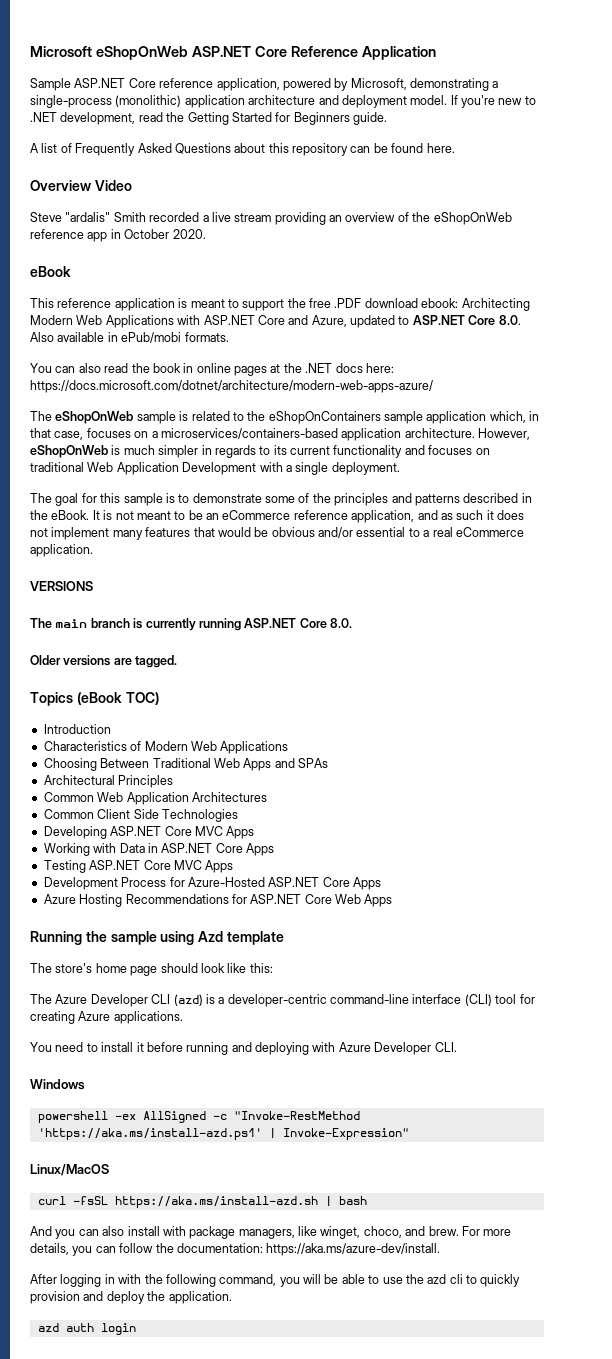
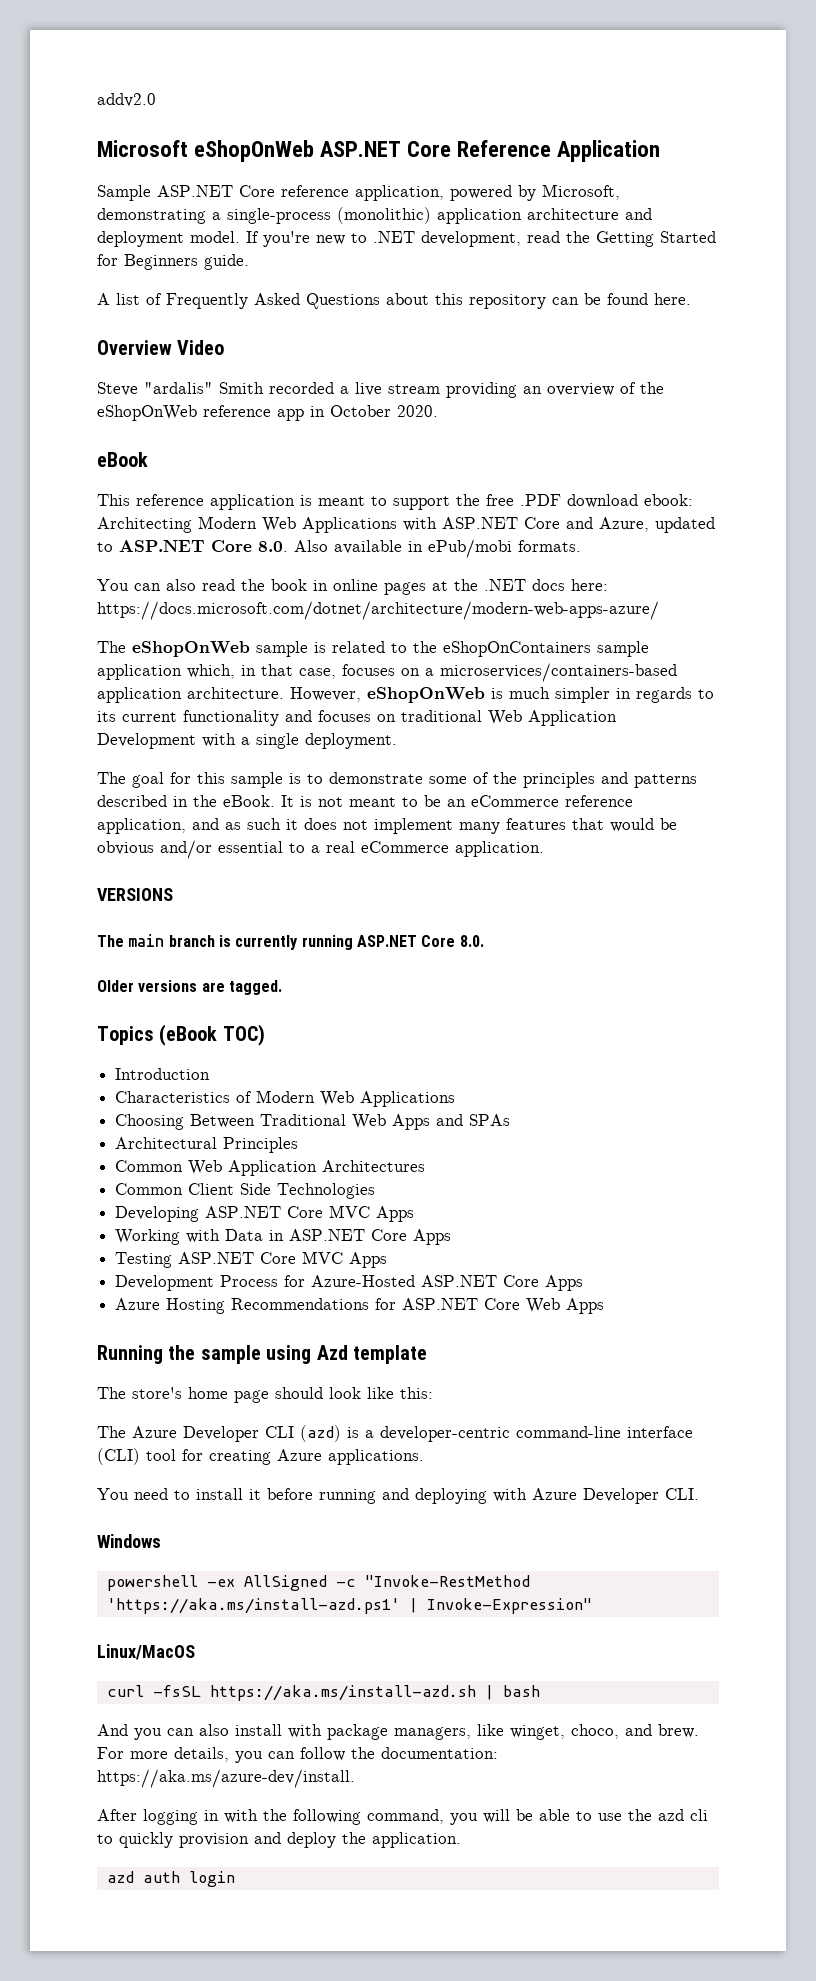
+ addv2.0

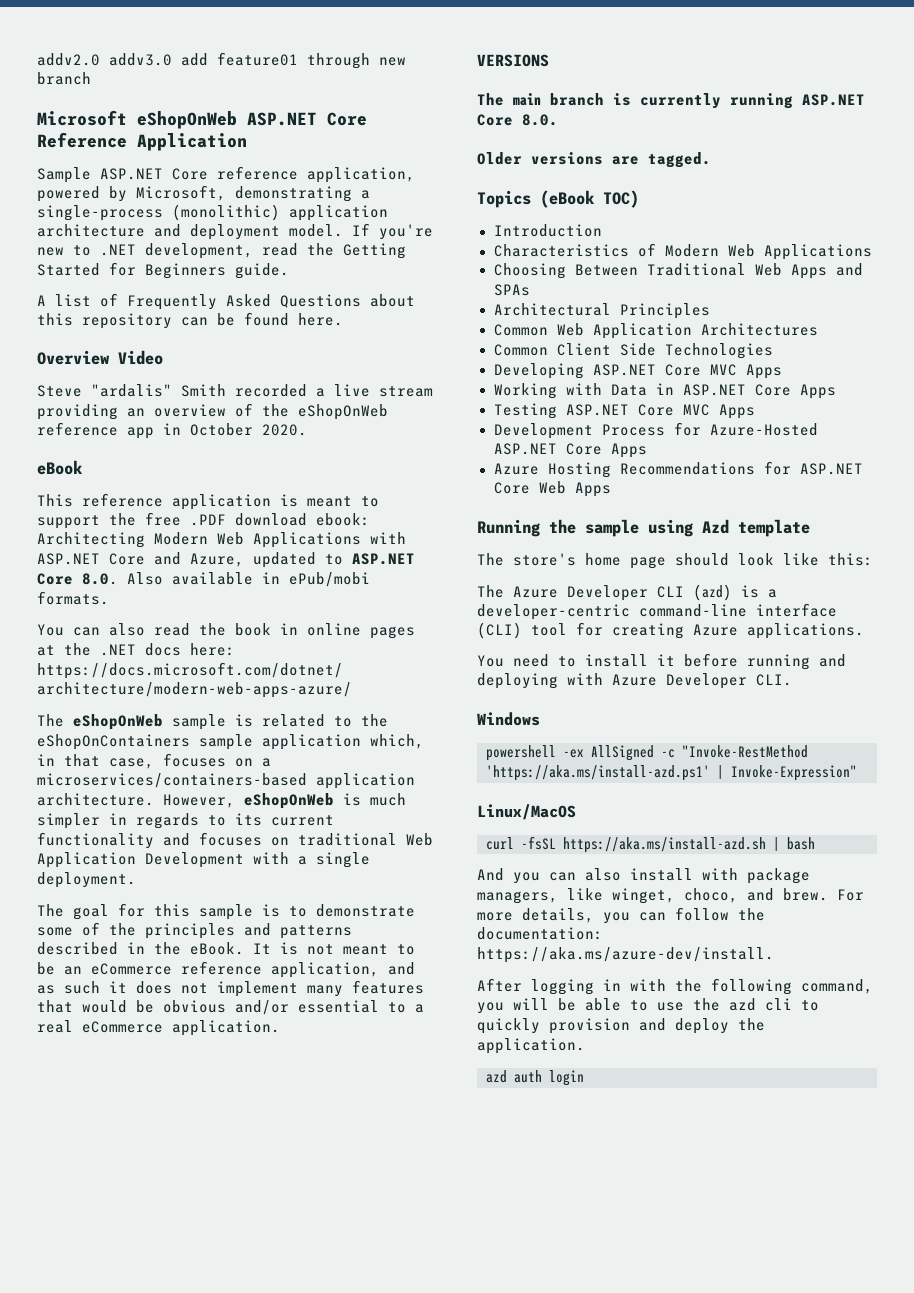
- addv2.0
+ addv2.0 addv3.0 add feature01 through new branch

